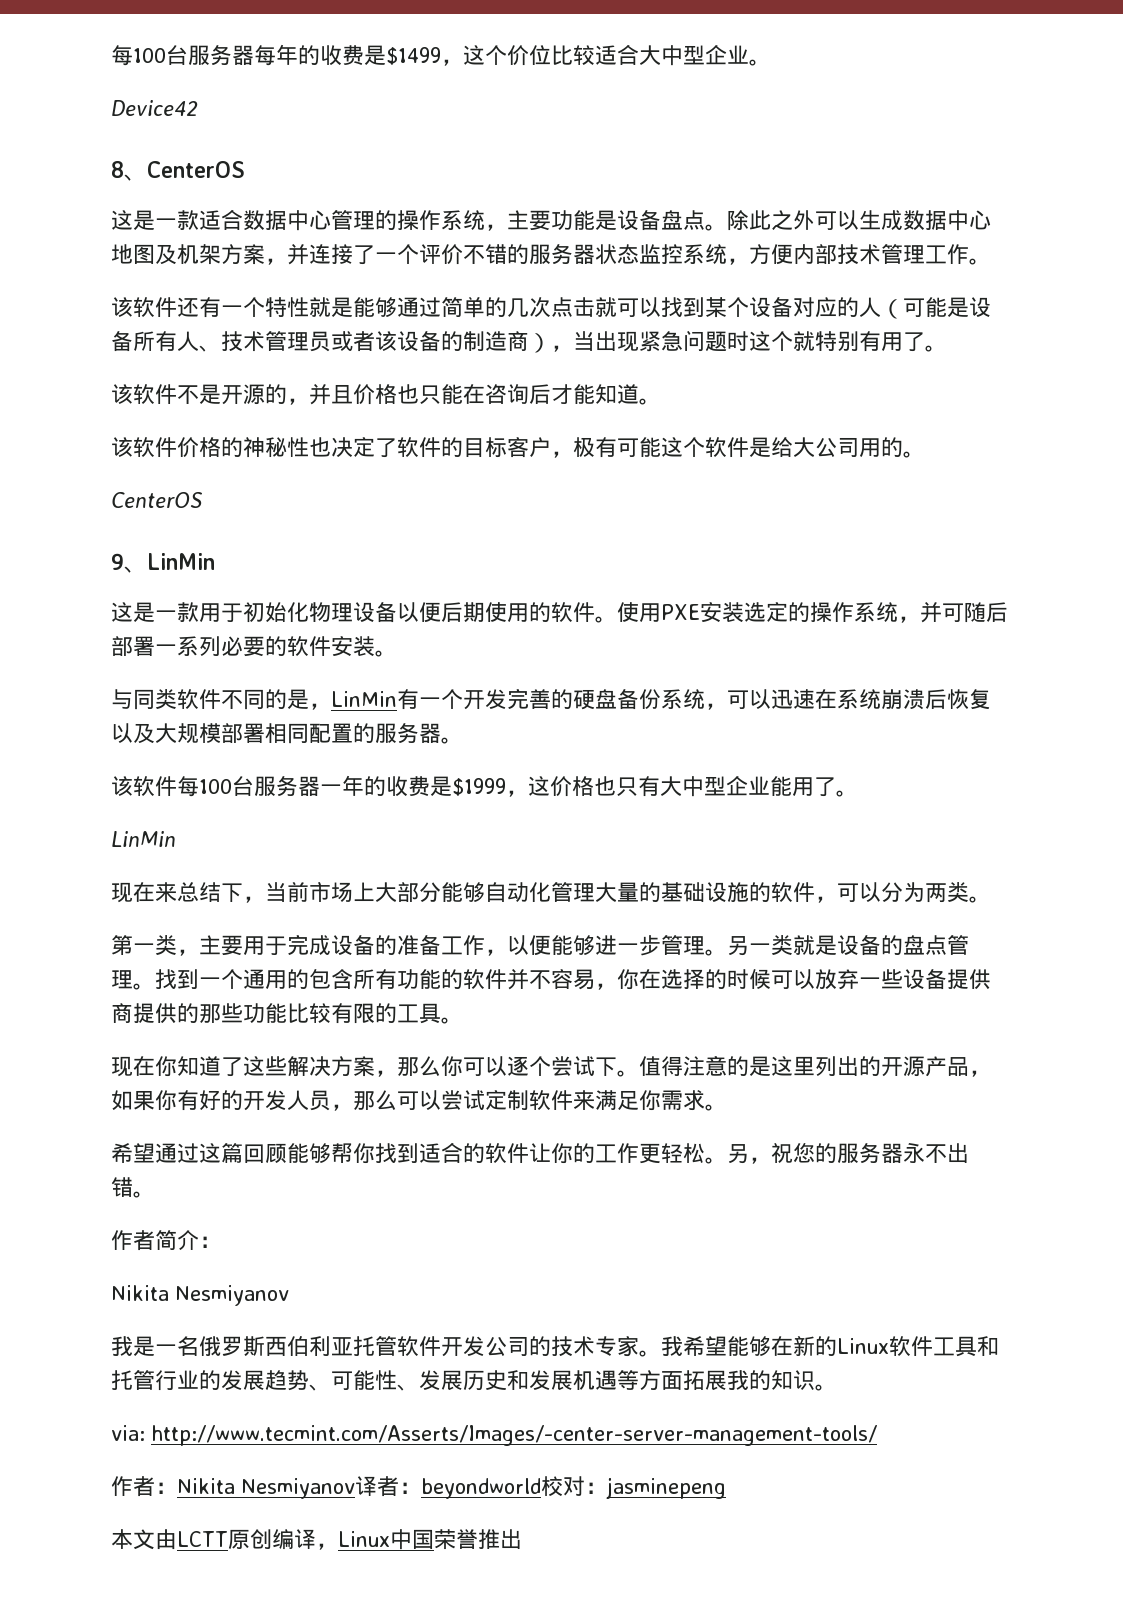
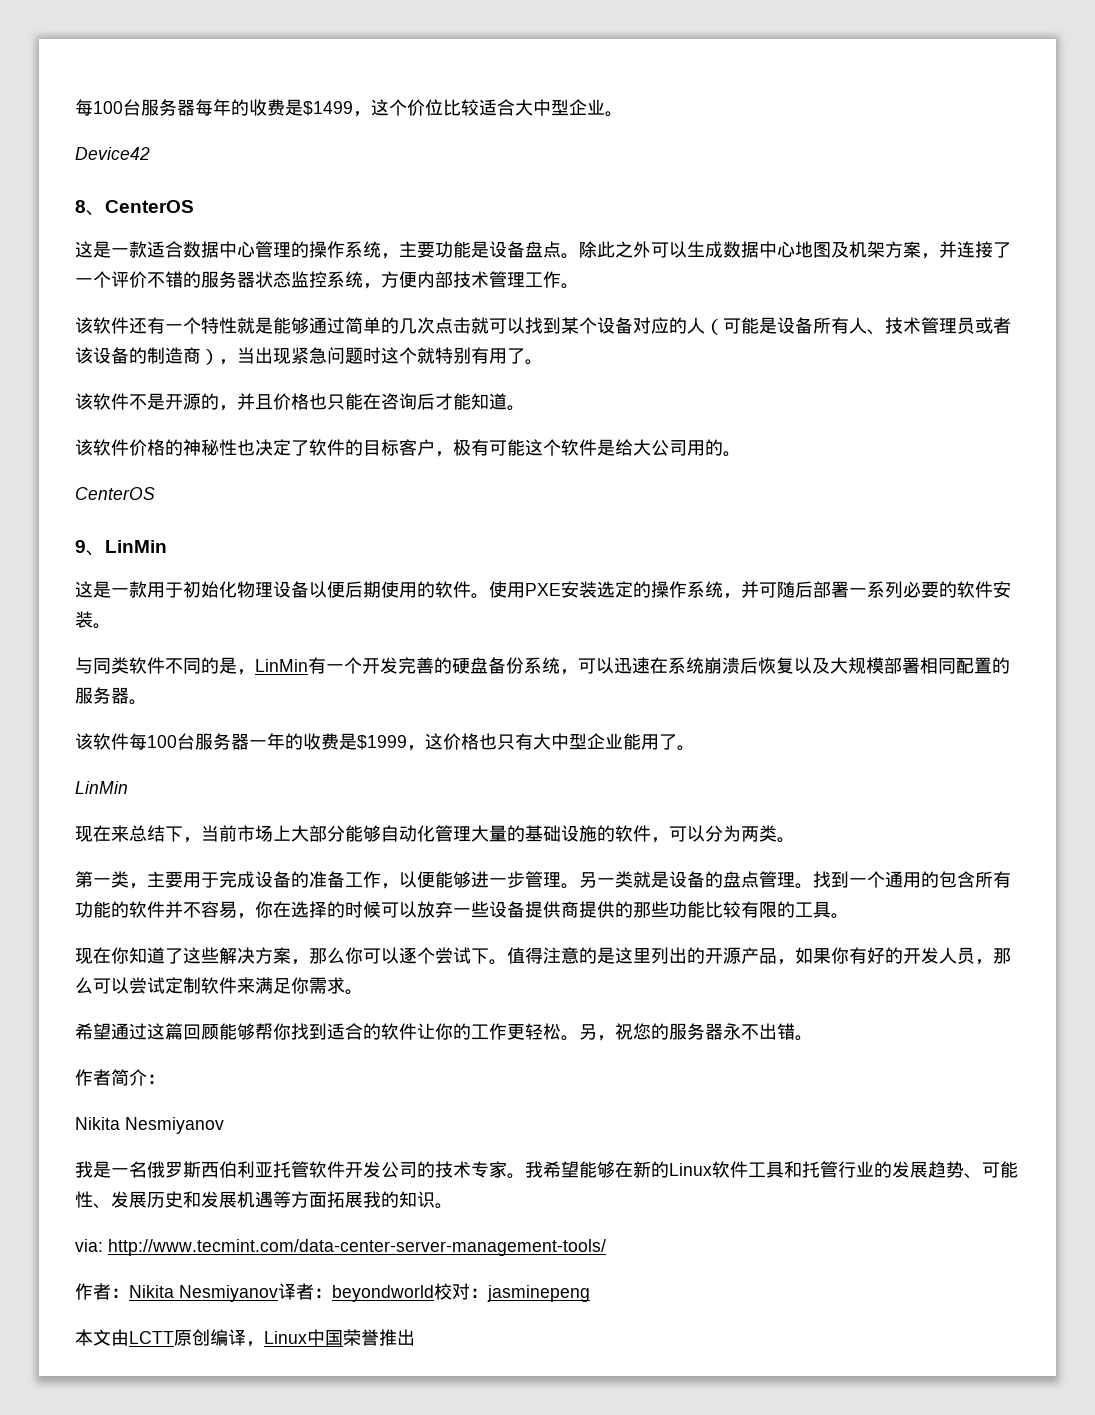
- via: http://www.tecmint.com/Asserts/Images/-center-server-management-tools/
+ via: http://www.tecmint.com/data-center-server-management-tools/

